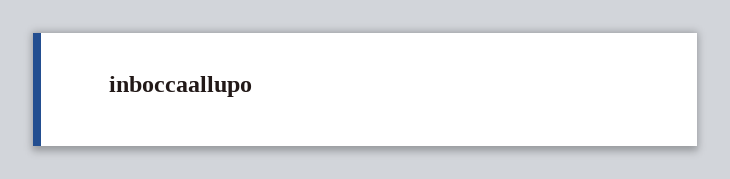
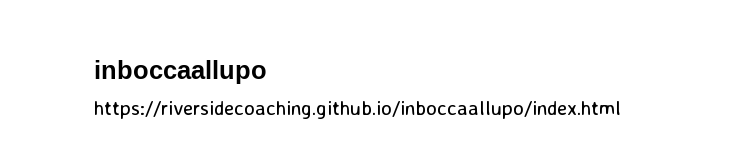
+ https://riversidecoaching.github.io/inboccaallupo/index.html

